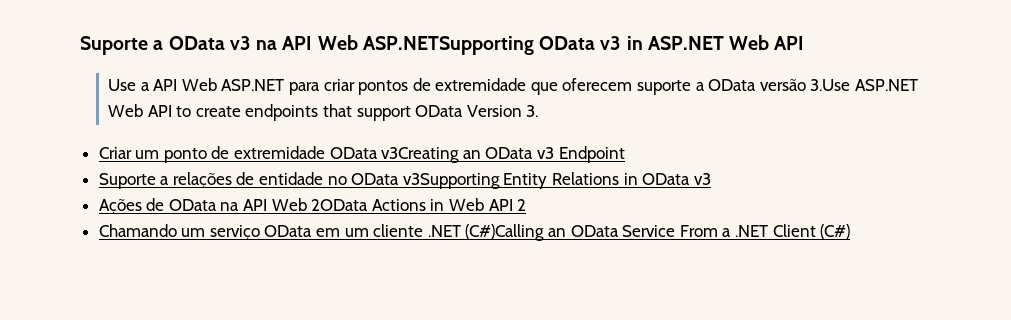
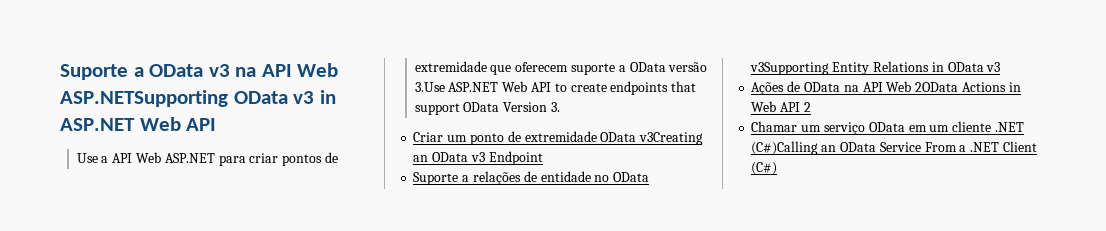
- Chamando um serviço OData em um cliente .NET (C#)Calling an OData Service From a .NET Client (C#)
+ Chamar um serviço OData em um cliente .NET (C#)Calling an OData Service From a .NET Client (C#)

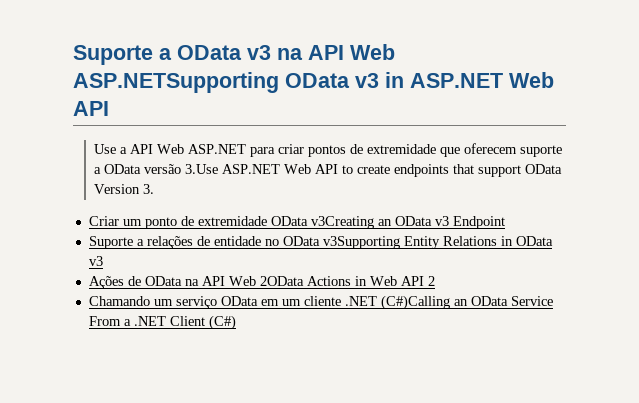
- Chamar um serviço OData em um cliente .NET (C#)Calling an OData Service From a .NET Client (C#)
+ Chamando um serviço OData em um cliente .NET (C#)Calling an OData Service From a .NET Client (C#)

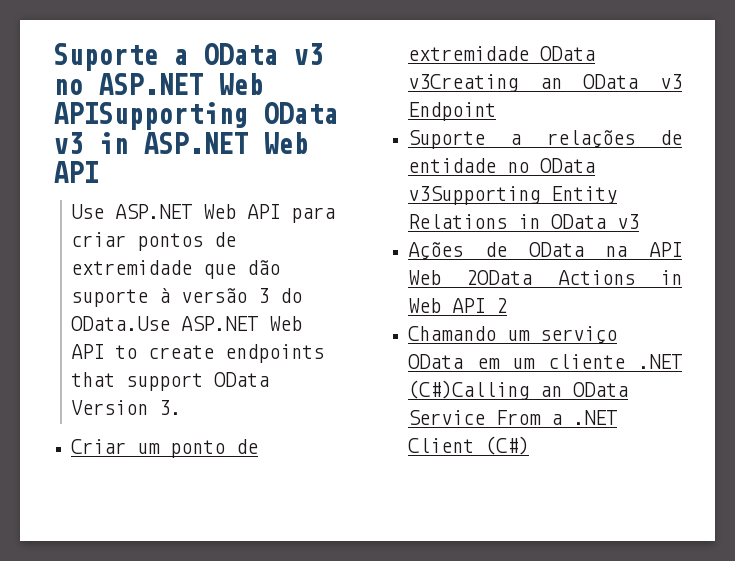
- Suporte a OData v3 na API Web ASP.NETSupporting OData v3 in ASP.NET Web API
+ Suporte a OData v3 no ASP.NET Web APISupporting OData v3 in ASP.NET Web API
- Use a API Web ASP.NET para criar pontos de extremidade que oferecem suporte a OData versão 3.Use ASP.NET Web API to create endpoints that support OData Version 3.
+ Use ASP.NET Web API para criar pontos de extremidade que dão suporte à versão 3 do OData.Use ASP.NET Web API to create endpoints that support OData Version 3.

